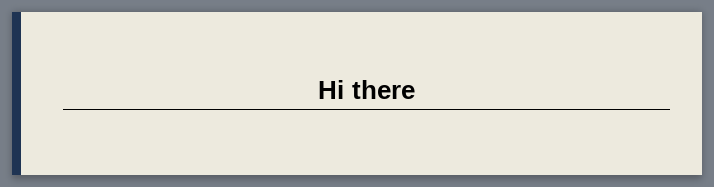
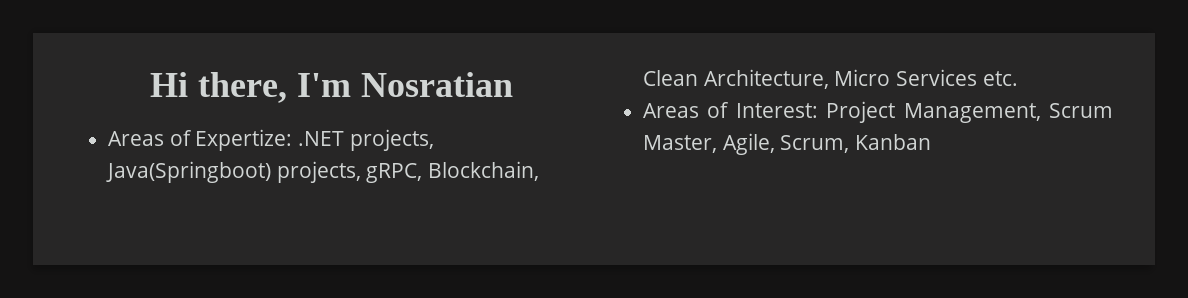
- Hi there
+ Hi there, I'm Nosratian
+ Areas of Expertize: .NET projects, Java(Springboot) projects, gRPC, Blockchain, Clean Architecture, Micro Services etc.
+ Areas of Interest: Project Management, Scrum Master, Agile, Scrum, Kanban

